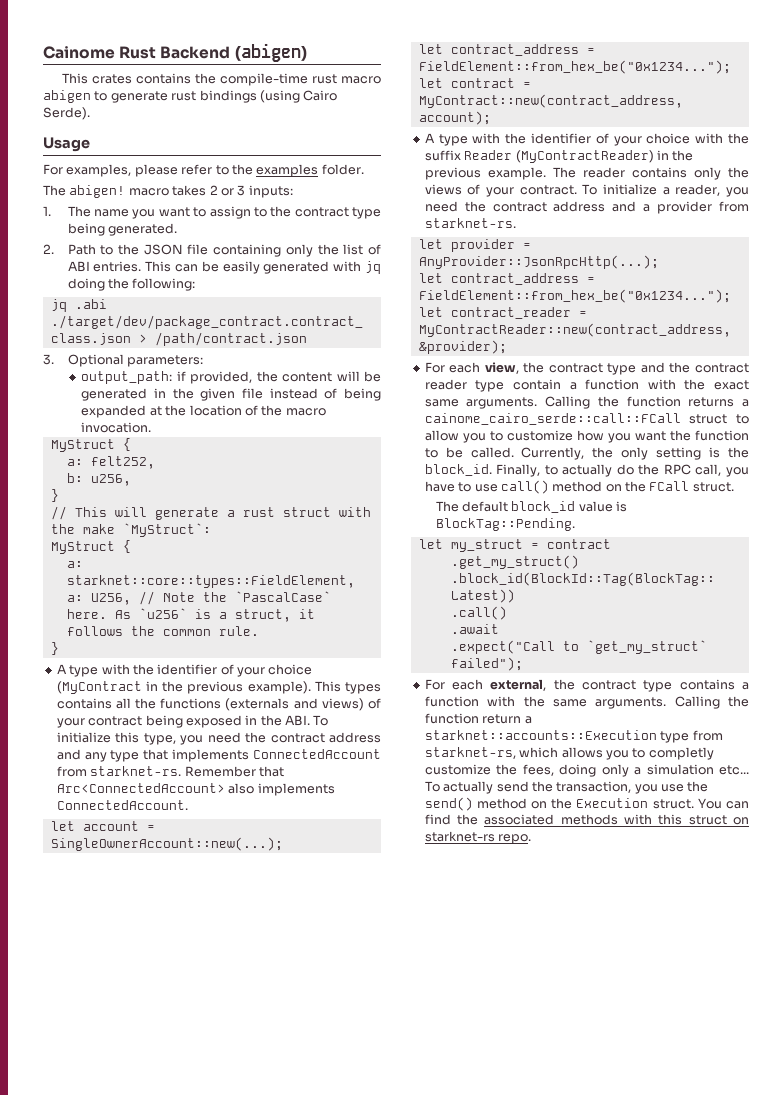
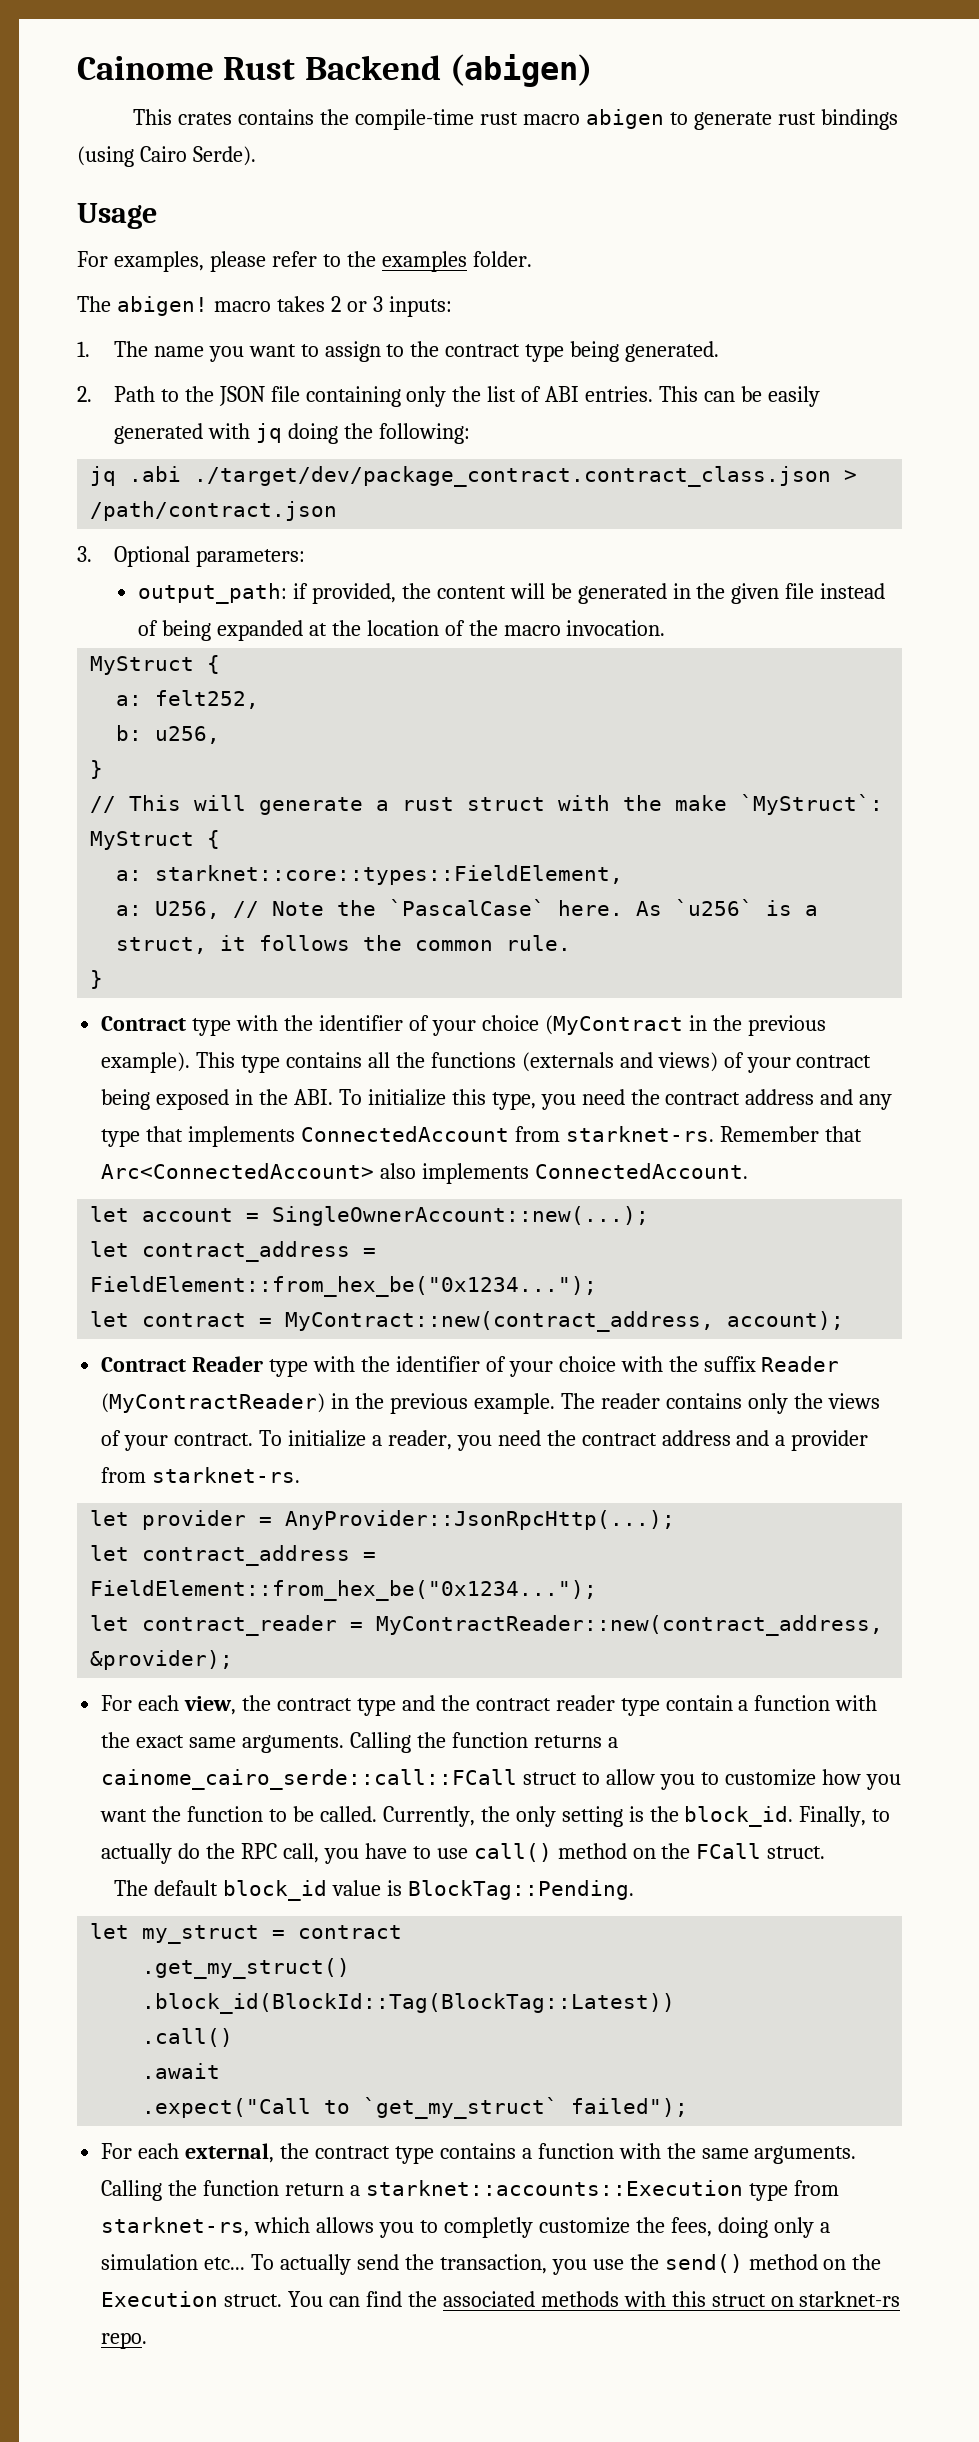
- A type with the identifier of your choice (MyContract in the previous example).
+ Contract type with the identifier of your choice (MyContract in the previous example).
- This types contains all the functions (externals and views) of your contract being exposed in the ABI. To initialize this type, you need the contract address and any type that implements ConnectedAccount from starknet-rs.
+ This type contains all the functions (externals and views) of your contract being exposed in the ABI. To initialize this type, you need the contract address and any type that implements ConnectedAccount from starknet-rs.
- A type with the identifier of your choice with the suffix Reader (MyContractReader) in the previous example.
+ Contract Reader type with the identifier of your choice with the suffix Reader (MyContractReader) in the previous example.

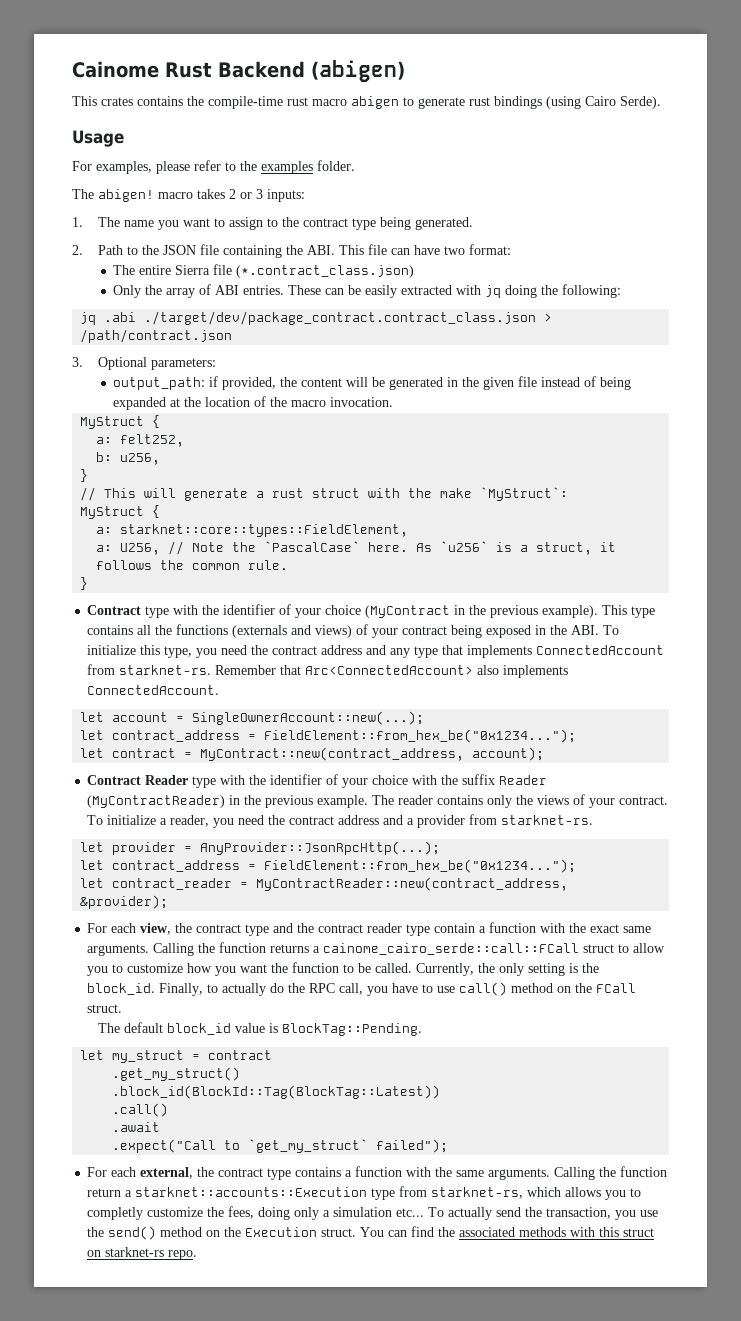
- 2. Path to the JSON file containing only the list of ABI entries.
+ 2. Path to the JSON file containing the ABI. This file can have two format:
+ The entire Sierra file (*.contract_class.json)
+ Only the array of ABI entries.
- This can be easily generated with jq doing the following:
+ These can be easily extracted with jq doing the following:

